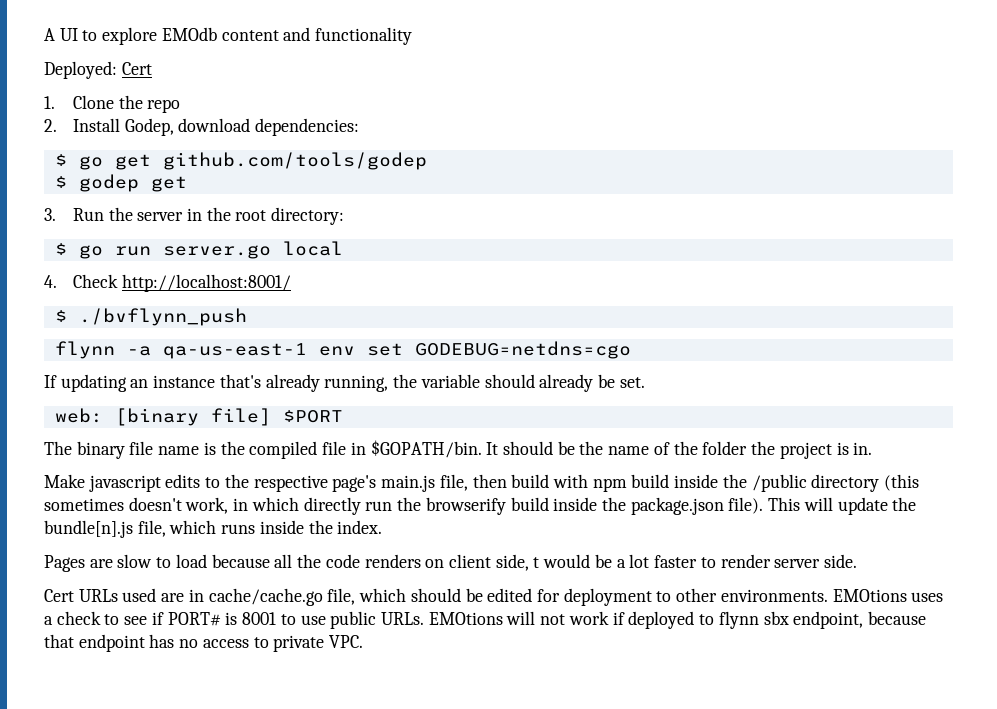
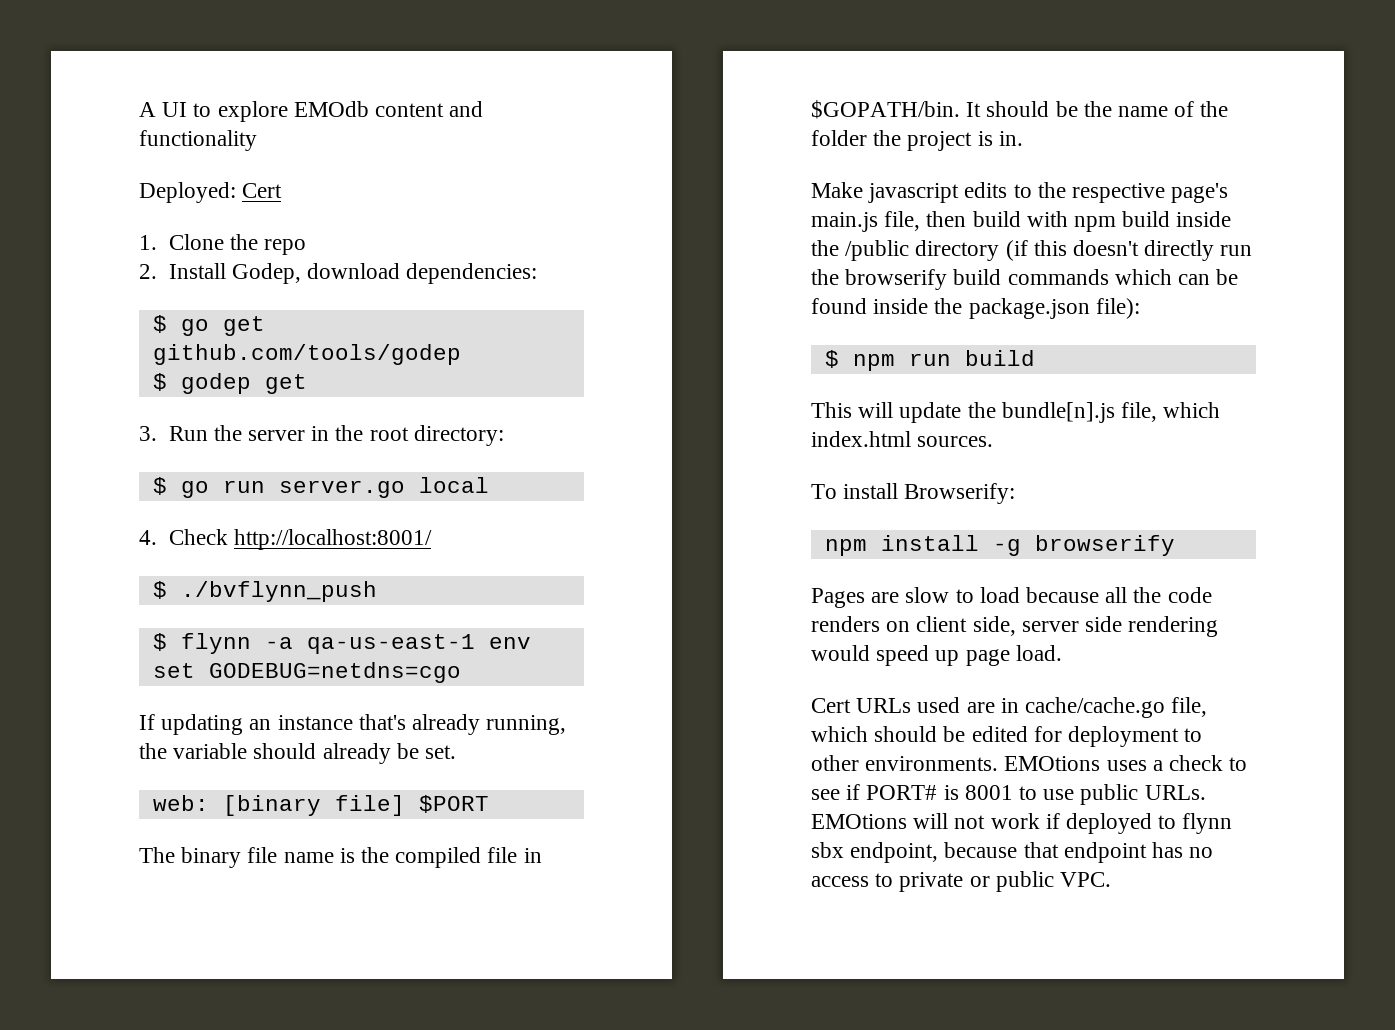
- flynn -a qa-us-east-1 env set GODEBUG=netdns=cgo
+ $ flynn -a qa-us-east-1 env set GODEBUG=netdns=cgo
- Make javascript edits to the respective page's main.js file, then build with npm build inside the /public directory (this sometimes doesn't work, in which directly run the browserify build inside the package.json file). This will update the bundle[n].js file, which runs inside the index.
+ Make javascript edits to the respective page's main.js file, then build with npm build inside the /public directory (if this doesn't directly run the browserify build commands which can be found inside the package.json file):
+ $ npm run build
+ This will update the bundle[n].js file, which index.html sources.
+ To install Browserify:
+ npm install -g browserify
- Pages are slow to load because all the code renders on client side, t would be a lot faster to render server side.
+ Pages are slow to load because all the code renders on client side, server side rendering would speed up page load.
- EMOtions will not work if deployed to flynn sbx endpoint, because that endpoint has no access to private VPC.
+ EMOtions will not work if deployed to flynn sbx endpoint, because that endpoint has no access to private or public VPC.

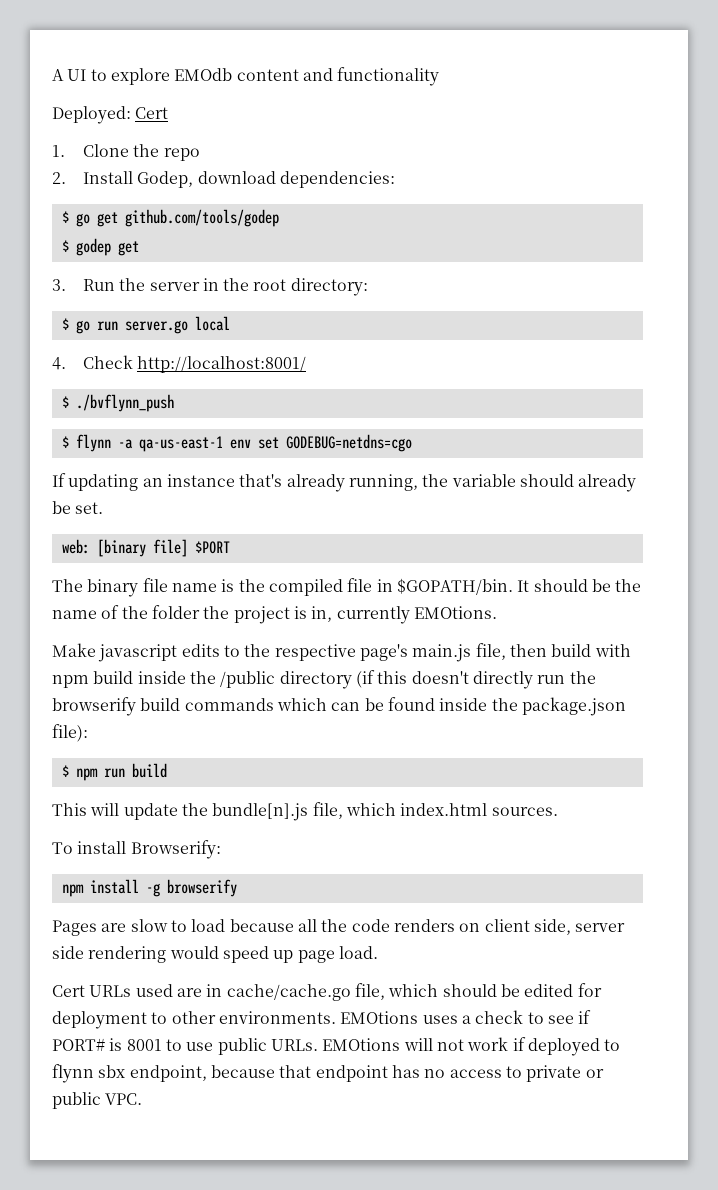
- It should be the name of the folder the project is in.
+ It should be the name of the folder the project is in, currently EMOtions.

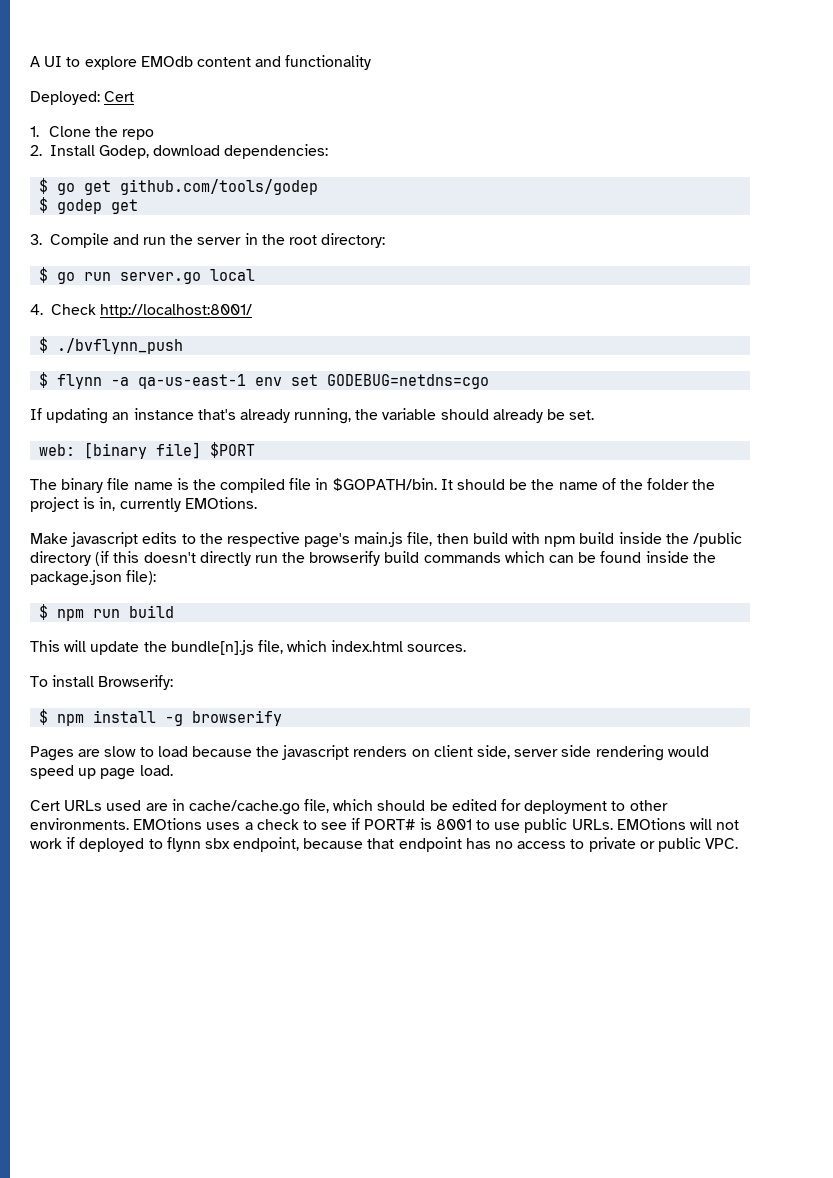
- 3. Run the server in the root directory:
+ 3. Compile and run the server in the root directory:
- npm install -g browserify
+ $ npm install -g browserify
- Pages are slow to load because all the code renders on client side, server side rendering would speed up page load.
+ Pages are slow to load because the javascript renders on client side, server side rendering would speed up page load.

